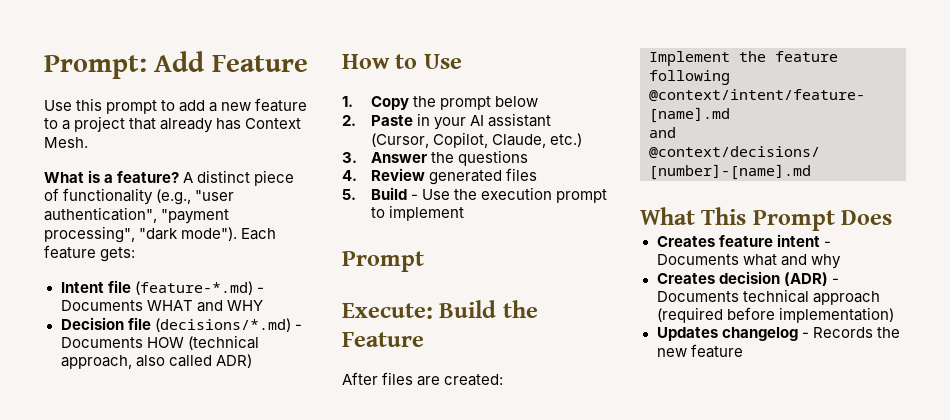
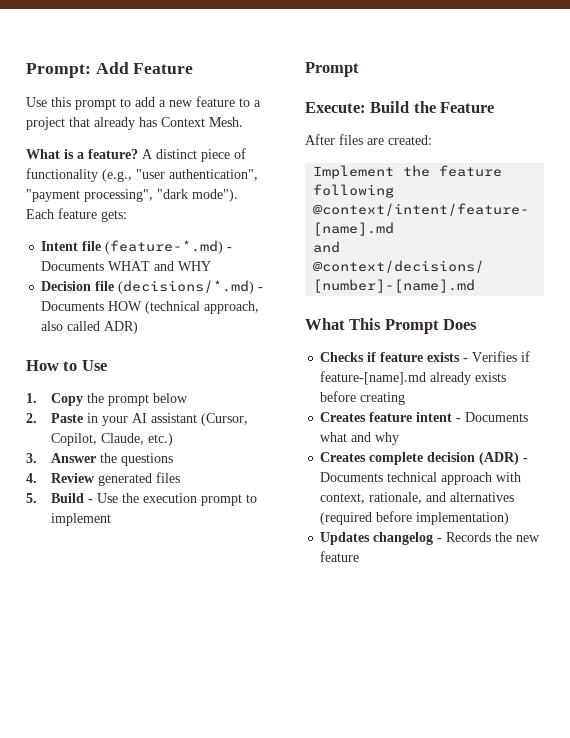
+ Checks if feature exists - Verifies if feature-[name].md already exists before creating
- Creates decision (ADR) - Documents technical approach (required before implementation)
+ Creates complete decision (ADR) - Documents technical approach with context, rationale, and alternatives (required before implementation)

